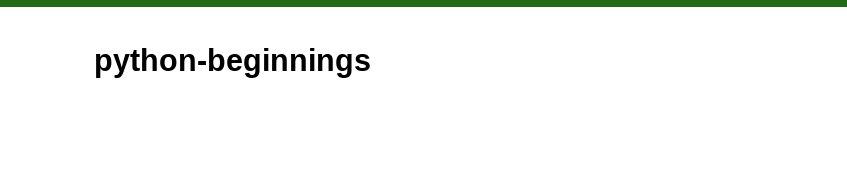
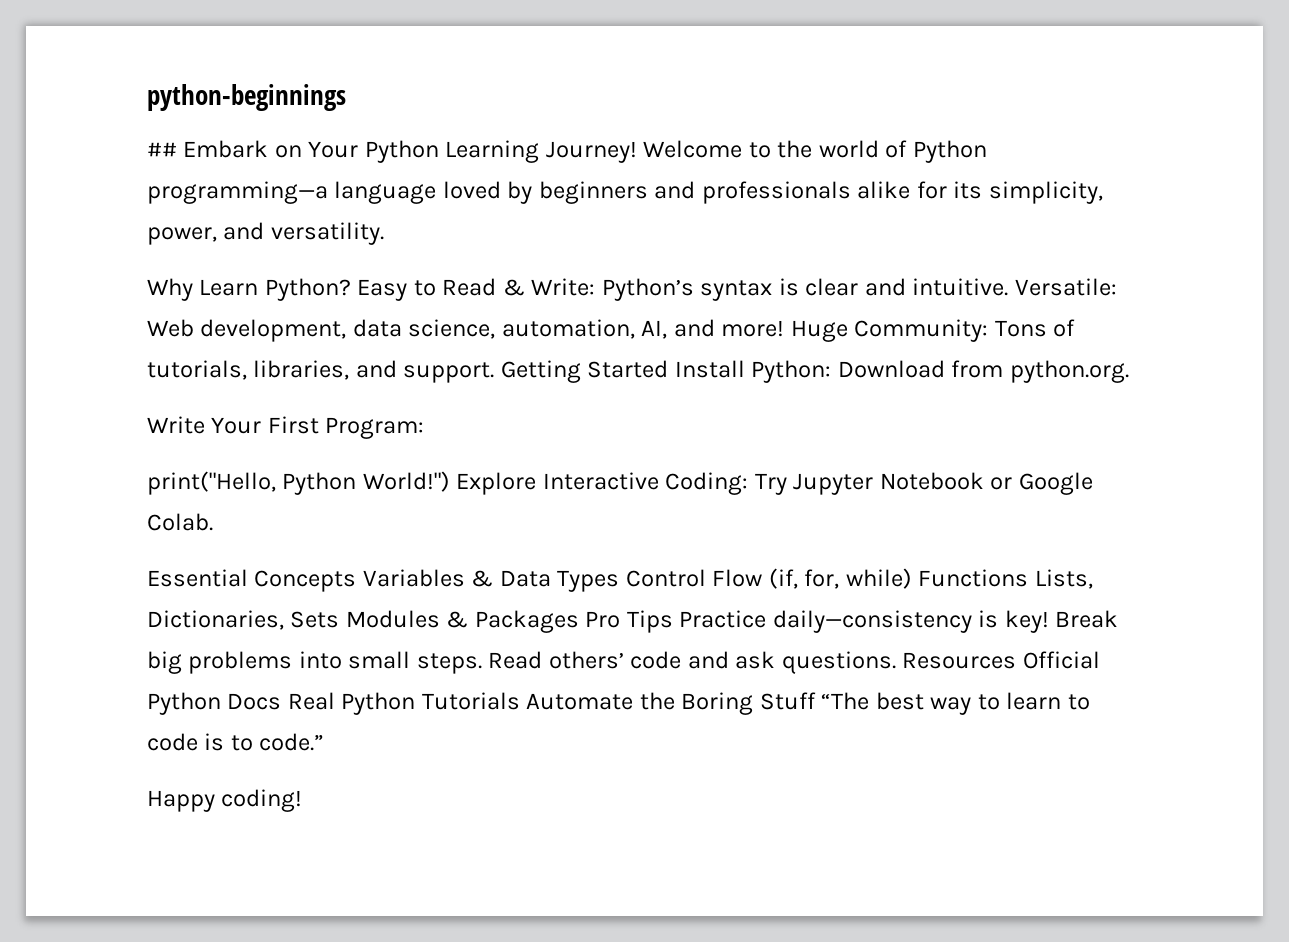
+ ## Embark on Your Python Learning Journey! Welcome to the world of Python programming—a language loved by beginners and professionals alike for its simplicity, power, and versatility.
+ Why Learn Python? Easy to Read & Write: Python’s syntax is clear and intuitive. Versatile: Web development, data science, automation, AI, and more! Huge Community: Tons of tutorials, libraries, and support. Getting Started Install Python: Download from python.org.
+ Write Your First Program:
+ print("Hello, Python World!") Explore Interactive Coding: Try Jupyter Notebook or Google Colab.
+ Essential Concepts Variables & Data Types Control Flow (if, for, while) Functions Lists, Dictionaries, Sets Modules & Packages Pro Tips Practice daily—consistency is key! Break big problems into small steps. Read others’ code and ask questions. Resources Official Python Docs Real Python Tutorials Automate the Boring Stuff “The best way to learn to code is to code.”
+ Happy coding!

